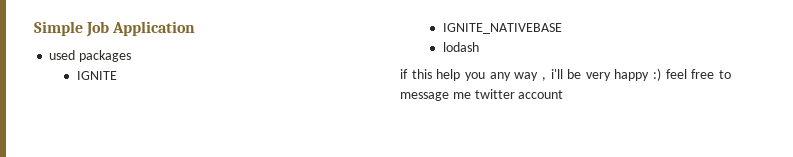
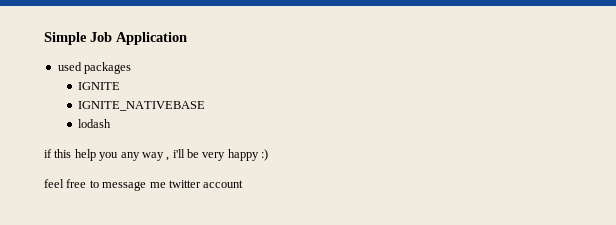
- if this help you any way , i'll be very happy :) feel free to message me twitter account
+ if this help you any way , i'll be very happy :)
+ feel free to message me twitter account

